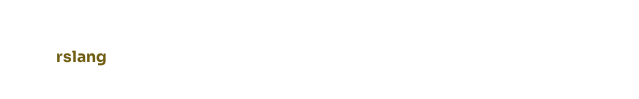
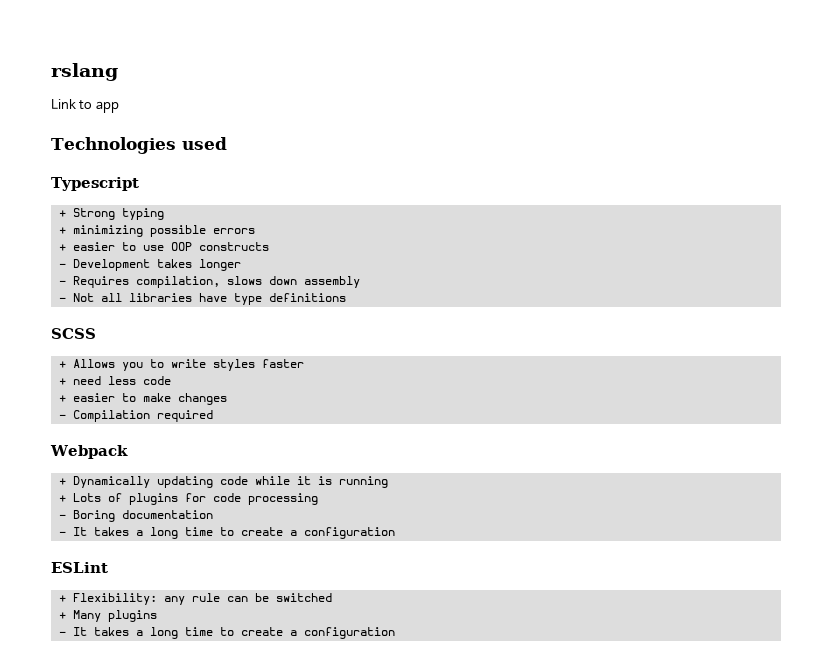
+ Link to app
+ Technologies used
+ Typescript
+ + Strong typing
+ + minimizing possible errors
+ + easier to use OOP constructs
+ - Development takes longer
+ - Requires compilation, slows down assembly
+ - Not all libraries have type definitions
+ SCSS
+ + Allows you to write styles faster
+ + need less code
+ + easier to make changes
+ - Compilation required
+ Webpack
+ + Dynamically updating code while it is running
+ + Lots of plugins for code processing
+ - Boring documentation
+ - It takes a long time to create a configuration
+ ESLint
+ + Flexibility: any rule can be switched
+ + Many plugins
+ - It takes a long time to create a configuration

